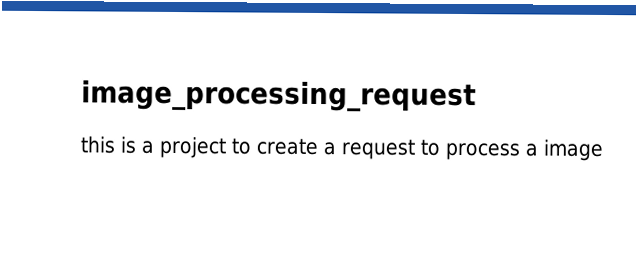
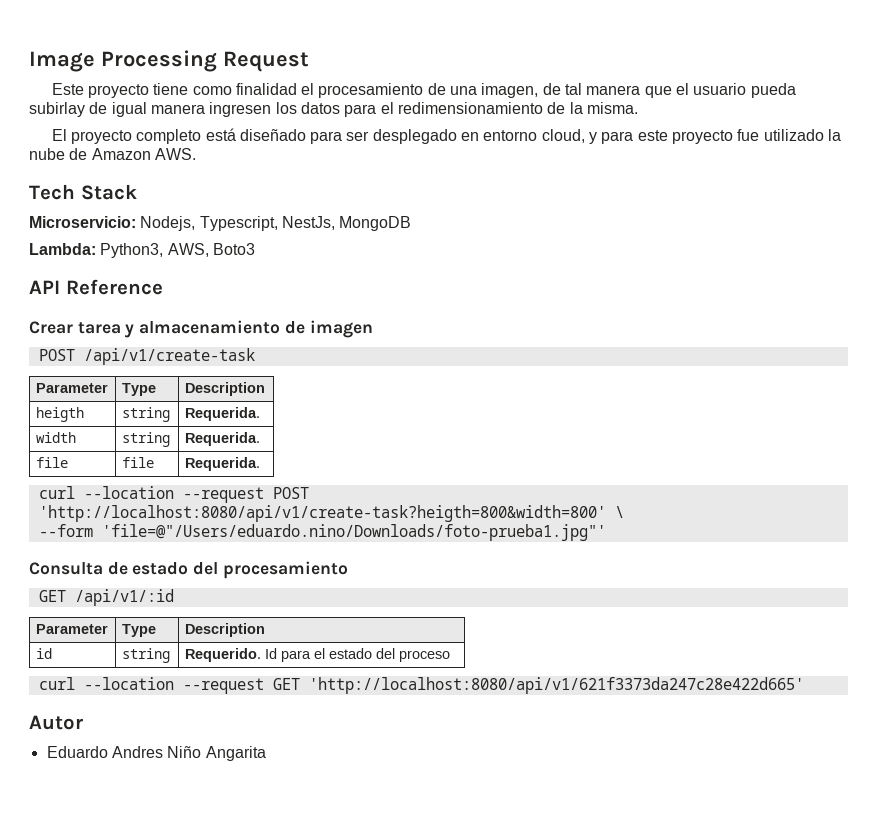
- image_processing_request
- this is a project to create a request to process a image
+ Image Processing Request
+ Este proyecto tiene como finalidad el procesamiento de una imagen, de tal manera que el usuario pueda subirlay de igual manera ingresen los datos para el redimensionamiento de la misma.
+ El proyecto completo está diseñado para ser desplegado en entorno cloud, y para este proyecto fue utilizado la nube de Amazon AWS.
+ Tech Stack
+ Microservicio: Nodejs, Typescript, NestJs, MongoDB
+ Lambda: Python3, AWS, Boto3
+ API Reference
+ Crear tarea y almacenamiento de imagen
+ POST /api/v1/create-task
+ Parameter | Type | Description
+ heigth | string | Requerida.
+ width | string | Requerida.
+ file | file | Requerida.
+ curl --location --request POST 'http://localhost:8080/api/v1/create-task?heigth=800&width=800' \
+ --form 'file=@"/Users/eduardo.nino/Downloads/foto-prueba1.jpg"'
+ Consulta de estado del procesamiento
+ GET /api/v1/:id
+ Parameter | Type | Description
+ id | string | Requerido. Id para el estado del proceso
+ curl --location --request GET 'http://localhost:8080/api/v1/621f3373da247c28e422d665'
+ Autor
+ Eduardo Andres Niño Angarita

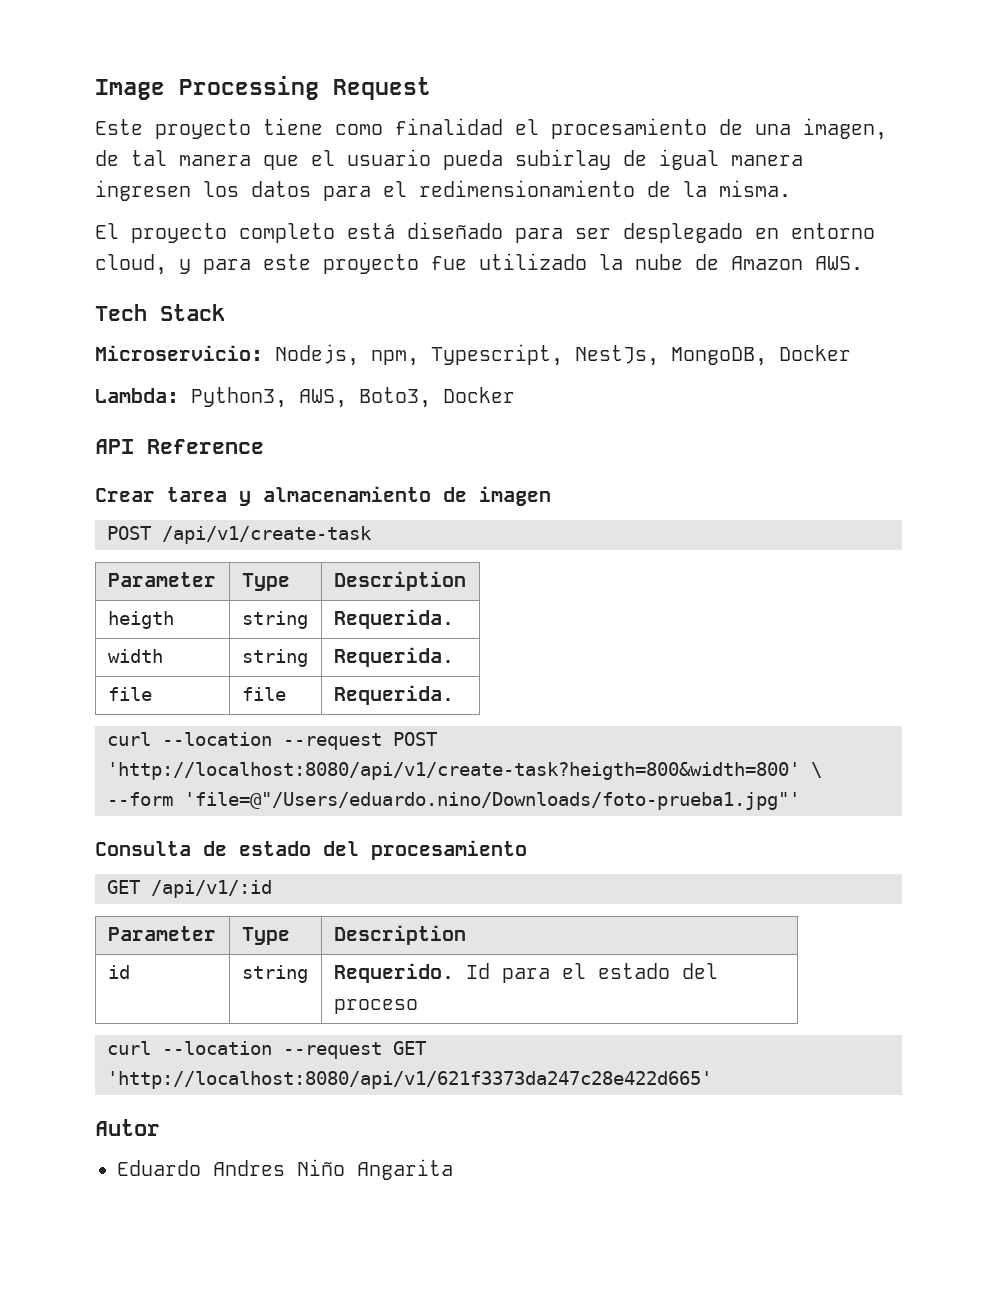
- Microservicio: Nodejs, Typescript, NestJs, MongoDB
+ Microservicio: Nodejs, npm, Typescript, NestJs, MongoDB, Docker
- Lambda: Python3, AWS, Boto3
+ Lambda: Python3, AWS, Boto3, Docker

